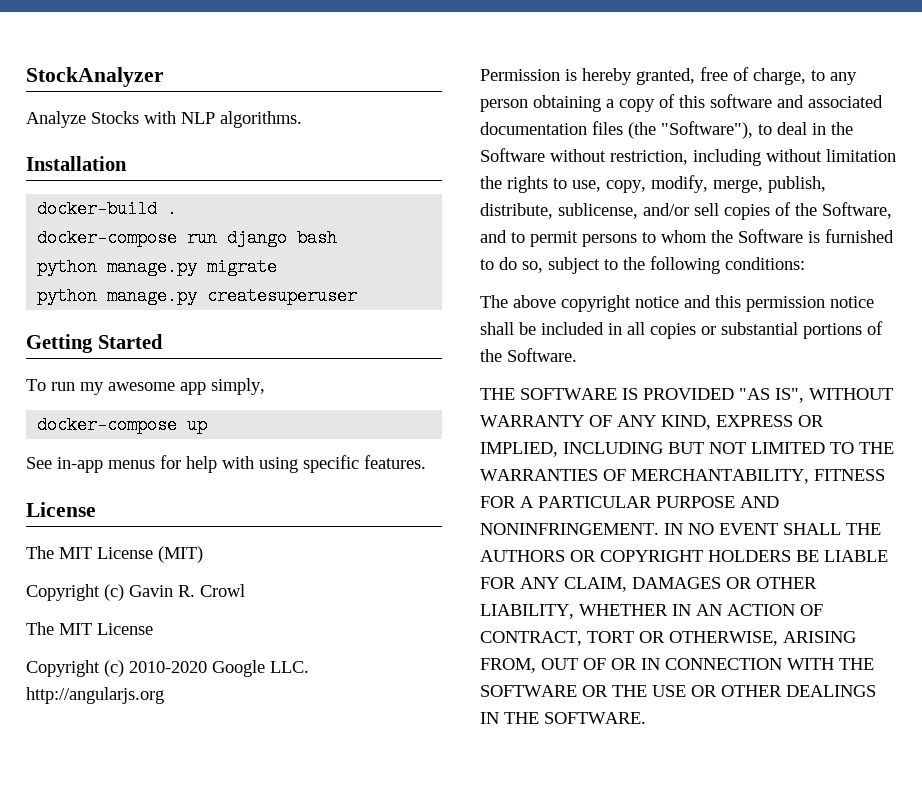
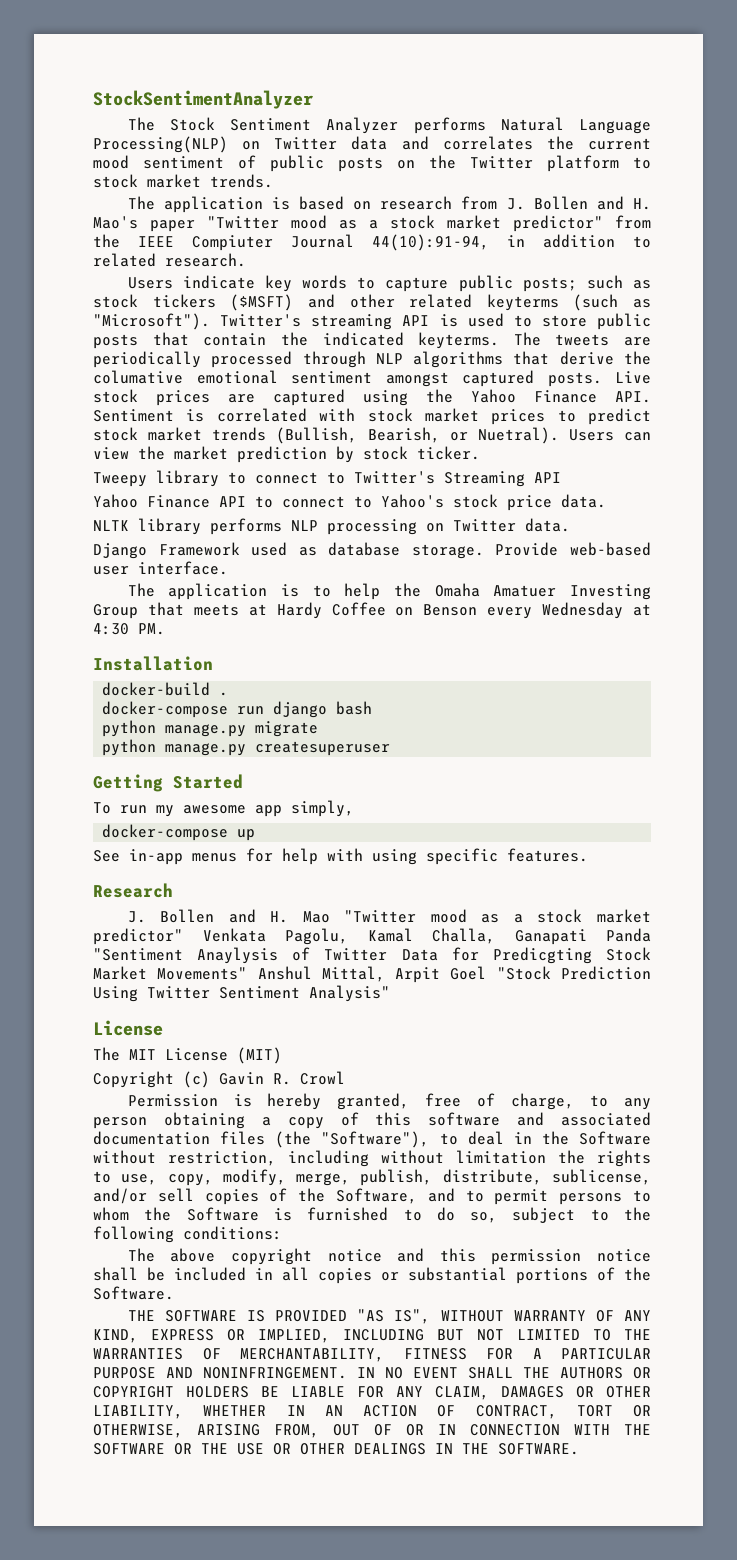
- StockAnalyzer
- Analyze Stocks with NLP algorithms.
+ StockSentimentAnalyzer
+ The Stock Sentiment Analyzer performs Natural Language Processing(NLP) on Twitter data and correlates the current mood sentiment of public posts on the Twitter platform to stock market trends.
+ The application is based on research from J. Bollen and H. Mao's paper "Twitter mood as a stock market predictor" from the IEEE Compiuter Journal 44(10):91-94, in addition to related research.
+ Users indicate key words to capture public posts; such as stock tickers ($MSFT) and other related keyterms (such as "Microsoft"). Twitter's streaming API is used to store public posts that contain the indicated keyterms. The tweets are periodically processed through NLP algorithms that derive the columative emotional sentiment amongst captured posts. Live stock prices are captured using the Yahoo Finance API. Sentiment is correlated with stock market prices to predict stock market trends (Bullish, Bearish, or Nuetral). Users can view the market prediction by stock ticker.
+ Tweepy library to connect to Twitter's Streaming API
+ Yahoo Finance API to connect to Yahoo's stock price data.
+ NLTK library performs NLP processing on Twitter data.
+ Django Framework used as database storage. Provide web-based user interface.
+ The application is to help the Omaha Amatuer Investing Group that meets at Hardy Coffee on Benson every Wednesday at 4:30 PM.
+ Research
+ J. Bollen and H. Mao "Twitter mood as a stock market predictor" Venkata Pagolu, Kamal Challa, Ganapati Panda "Sentiment Anaylysis of Twitter Data for Predicgting Stock Market Movements" Anshul Mittal, Arpit Goel "Stock Prediction Using Twitter Sentiment Analysis"
  Copyright (c) Gavin R. Crowl
- The MIT License
- Copyright (c) 2010-2020 Google LLC. http://angularjs.org

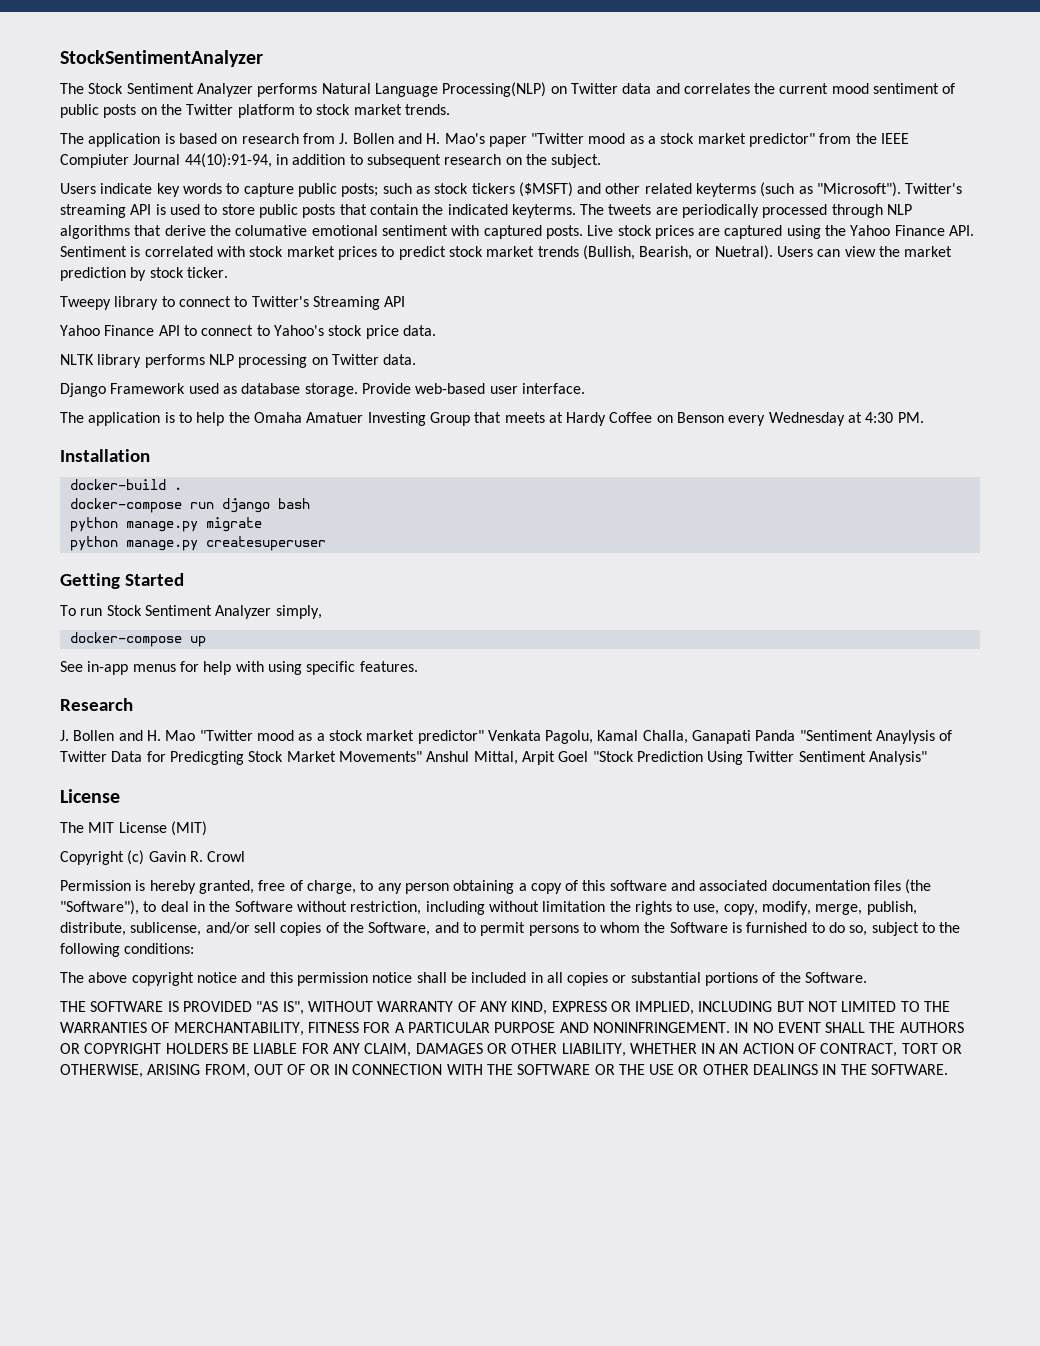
- The application is based on research from J. Bollen and H. Mao's paper "Twitter mood as a stock market predictor" from the IEEE Compiuter Journal 44(10):91-94, in addition to related research.
+ The application is based on research from J. Bollen and H. Mao's paper "Twitter mood as a stock market predictor" from the IEEE Compiuter Journal 44(10):91-94, in addition to subsequent research on the subject.
- The tweets are periodically processed through NLP algorithms that derive the columative emotional sentiment amongst captured posts.
+ The tweets are periodically processed through NLP algorithms that derive the columative emotional sentiment with captured posts.
- To run my awesome app simply,
+ To run Stock Sentiment Analyzer simply,

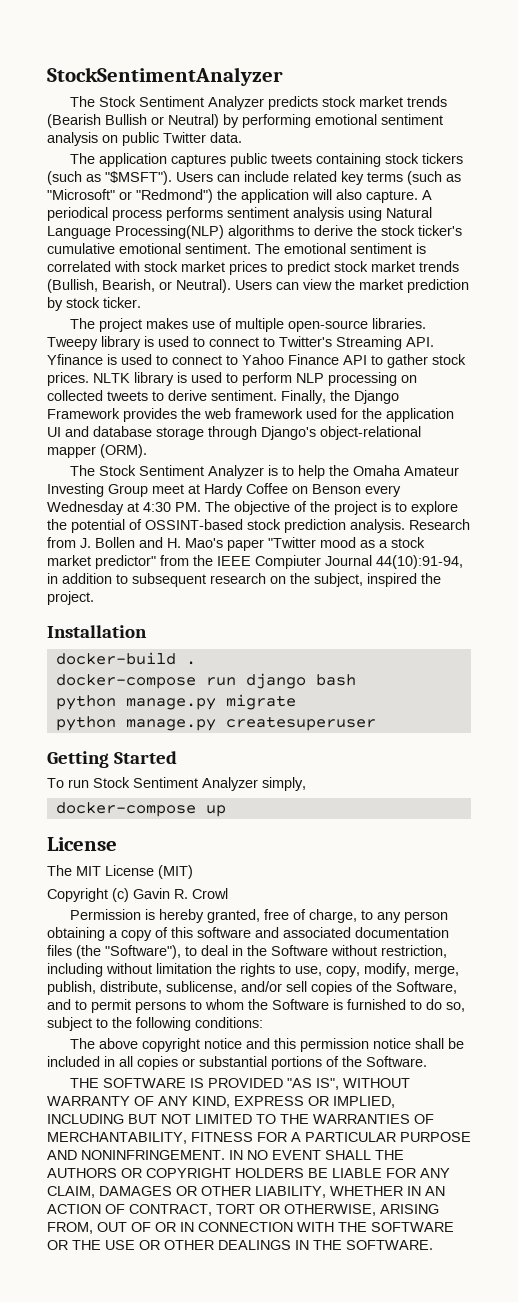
- The Stock Sentiment Analyzer performs Natural Language Processing(NLP) on Twitter data and correlates the current mood sentiment of public posts on the Twitter platform to stock market trends.
- The application is based on research from J. Bollen and H. Mao's paper "Twitter mood as a stock market predictor" from the IEEE Compiuter Journal 44(10):91-94, in addition to subsequent research on the subject.
- Users indicate key words to capture public posts; such as stock tickers ($MSFT) and other related keyterms (such as "Microsoft"). Twitter's streaming API is used to store public posts that contain the indicated keyterms. The tweets are periodically processed through NLP algorithms that derive the columative emotional sentiment with captured posts. Live stock prices are captured using the Yahoo Finance API. Sentiment is correlated with stock market prices to predict stock market trends (Bullish, Bearish, or Nuetral). Users can view the market prediction by stock ticker.
- Tweepy library to connect to Twitter's Streaming API
- Yahoo Finance API to connect to Yahoo's stock price data.
- NLTK library performs NLP processing on Twitter data.
- Django Framework used as database storage. Provide web-based user interface.
- The application is to help the Omaha Amatuer Investing Group that meets at Hardy Coffee on Benson every Wednesday at 4:30 PM.
+ The Stock Sentiment Analyzer predicts stock market trends (Bearish Bullish or Neutral) by performing emotional sentiment analysis on public Twitter data.
+ The application captures public tweets containing stock tickers (such as "$MSFT"). Users can include related key terms (such as "Microsoft" or "Redmond") the application will also capture. A periodical process performs sentiment analysis using Natural Language Processing(NLP) algorithms to derive the stock ticker's cumulative emotional sentiment. The emotional sentiment is correlated with stock market prices to predict stock market trends (Bullish, Bearish, or Neutral). Users can view the market prediction by stock ticker.
+ The project makes use of multiple open-source libraries. Tweepy library is used to connect to Twitter's Streaming API. Yfinance is used to connect to Yahoo Finance API to gather stock prices. NLTK library is used to perform NLP processing on collected tweets to derive sentiment. Finally, the Django Framework provides the web framework used for the application UI and database storage through Django's object-relational mapper (ORM).
+ The Stock Sentiment Analyzer is to help the Omaha Amateur Investing Group meet at Hardy Coffee on Benson every Wednesday at 4:30 PM. The objective of the project is to explore the potential of OSSINT-based stock prediction analysis. Research from J. Bollen and H. Mao's paper "Twitter mood as a stock market predictor" from the IEEE Compiuter Journal 44(10):91-94, in addition to subsequent research on the subject, inspired the project.
- See in-app menus for help with using specific features.
- Research
- J. Bollen and H. Mao "Twitter mood as a stock market predictor" Venkata Pagolu, Kamal Challa, Ganapati Panda "Sentiment Anaylysis of Twitter Data for Predicgting Stock Market Movements" Anshul Mittal, Arpit Goel "Stock Prediction Using Twitter Sentiment Analysis"

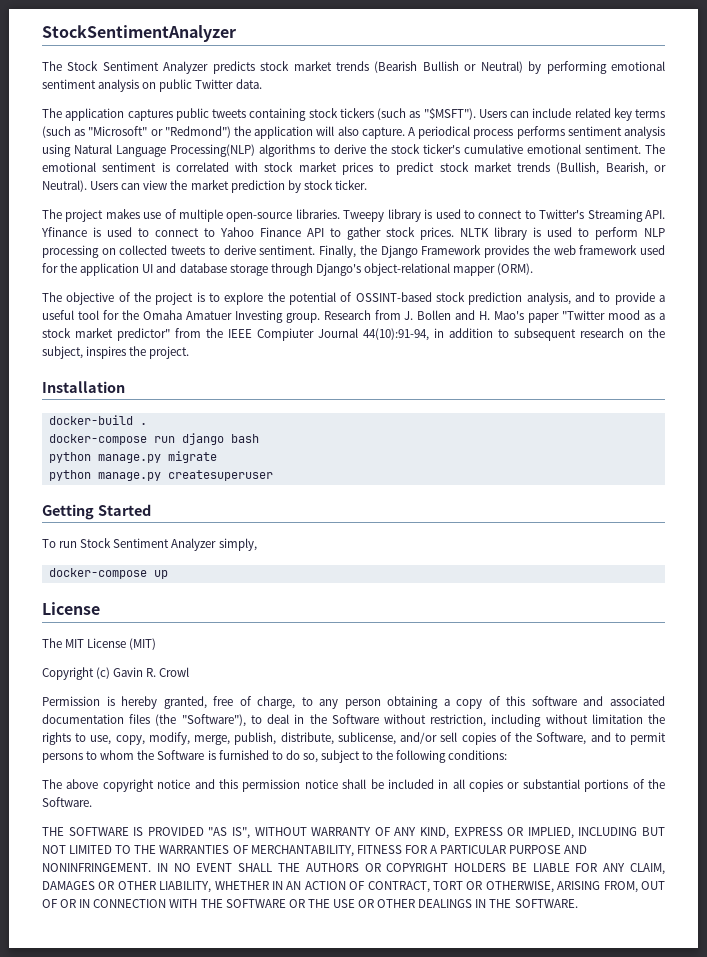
- The Stock Sentiment Analyzer is to help the Omaha Amateur Investing Group meet at Hardy Coffee on Benson every Wednesday at 4:30 PM. The objective of the project is to explore the potential of OSSINT-based stock prediction analysis.
+ The objective of the project is to explore the potential of OSSINT-based stock prediction analysis, and to provide a useful tool for the Omaha Amatuer Investing group.
- Research from J. Bollen and H. Mao's paper "Twitter mood as a stock market predictor" from the IEEE Compiuter Journal 44(10):91-94, in addition to subsequent research on the subject, inspired the project.
+ Research from J. Bollen and H. Mao's paper "Twitter mood as a stock market predictor" from the IEEE Compiuter Journal 44(10):91-94, in addition to subsequent research on the subject, inspires the project.

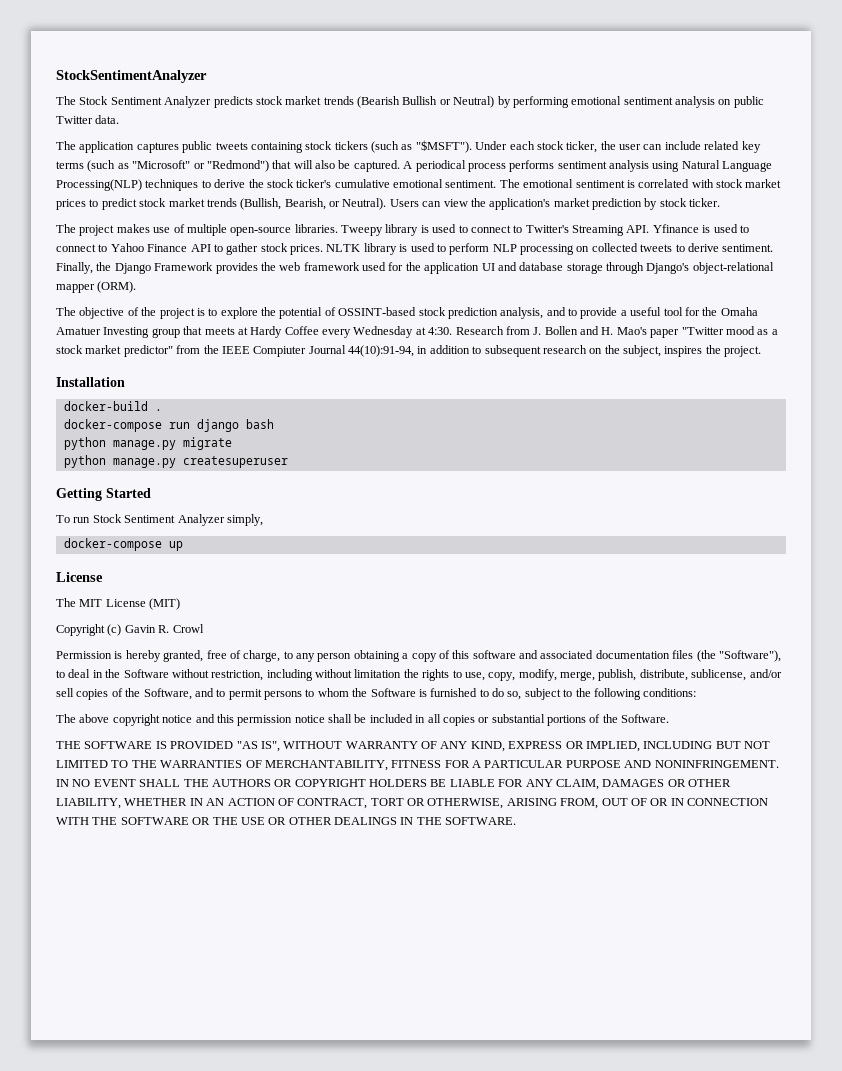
- Users can include related key terms (such as "Microsoft" or "Redmond") the application will also capture.
+ Under each stock ticker, the user can include related key terms (such as "Microsoft" or "Redmond") that will also be captured.
- A periodical process performs sentiment analysis using Natural Language Processing(NLP) algorithms to derive the stock ticker's cumulative emotional sentiment.
+ A periodical process performs sentiment analysis using Natural Language Processing(NLP) techniques to derive the stock ticker's cumulative emotional sentiment.
- Users can view the market prediction by stock ticker.
+ Users can view the application's market prediction by stock ticker.
- The objective of the project is to explore the potential of OSSINT-based stock prediction analysis, and to provide a useful tool for the Omaha Amatuer Investing group.
+ The objective of the project is to explore the potential of OSSINT-based stock prediction analysis, and to provide a useful tool for the Omaha Amatuer Investing group that meets at Hardy Coffee every Wednesday at 4:30.

